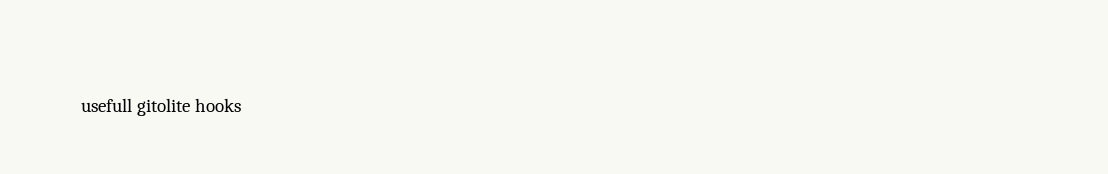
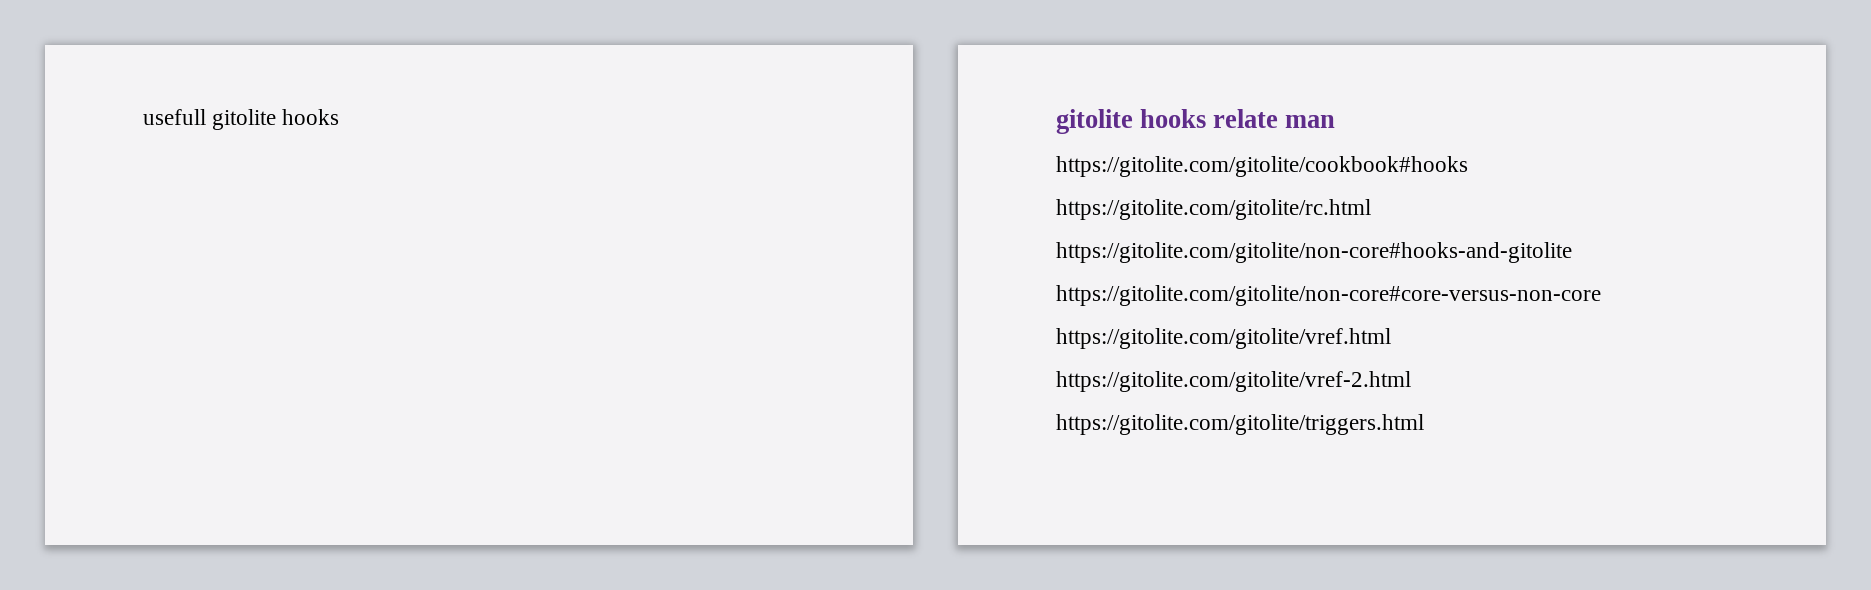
+ gitolite hooks relate man
+ https://gitolite.com/gitolite/cookbook#hooks
+ https://gitolite.com/gitolite/rc.html
+ https://gitolite.com/gitolite/non-core#hooks-and-gitolite
+ https://gitolite.com/gitolite/non-core#core-versus-non-core
+ https://gitolite.com/gitolite/vref.html
+ https://gitolite.com/gitolite/vref-2.html
+ https://gitolite.com/gitolite/triggers.html

